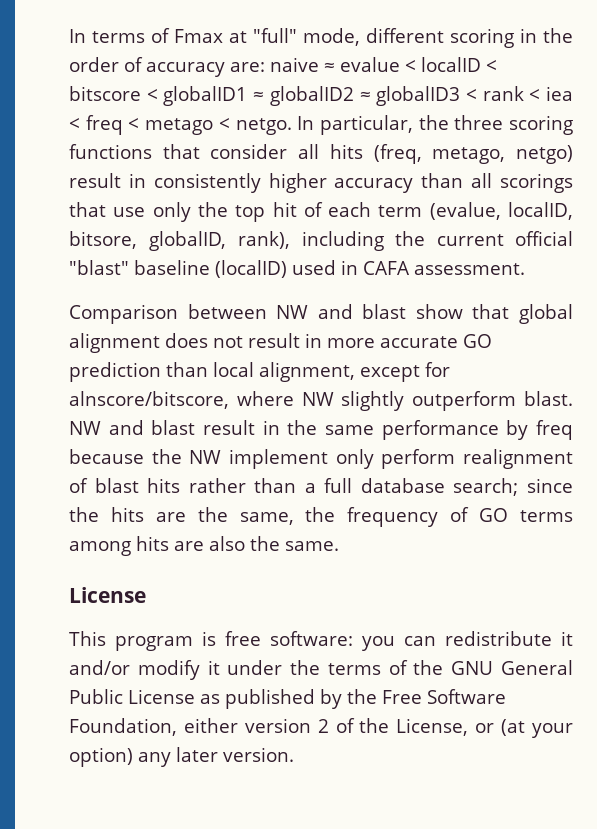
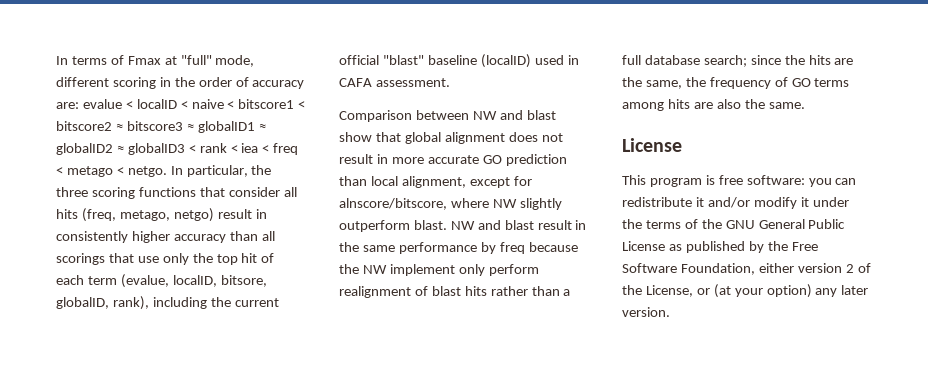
- In terms of Fmax at "full" mode, different scoring in the order of accuracy are: naive ≈ evalue < localID < bitscore < globalID1 ≈ globalID2 ≈ globalID3 < rank < iea < freq < metago < netgo.
+ In terms of Fmax at "full" mode, different scoring in the order of accuracy are: evalue < localID < naive < bitscore1 < bitscore2 ≈ bitscore3 ≈ globalID1 ≈ globalID2 ≈ globalID3 < rank < iea < freq < metago < netgo.

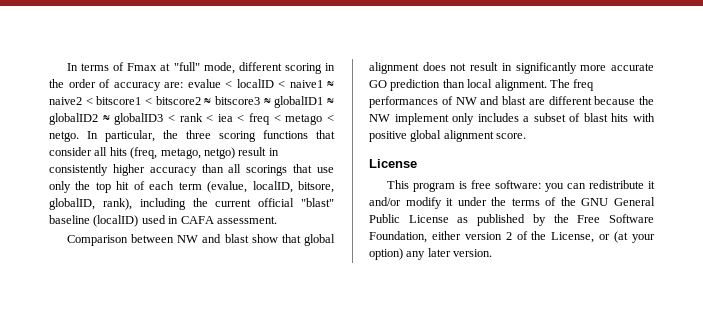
- In terms of Fmax at "full" mode, different scoring in the order of accuracy are: evalue < localID < naive < bitscore1 < bitscore2 ≈ bitscore3 ≈ globalID1 ≈ globalID2 ≈ globalID3 < rank < iea < freq < metago < netgo.
+ In terms of Fmax at "full" mode, different scoring in the order of accuracy are: evalue < localID < naive1 ≈ naive2 < bitscore1 < bitscore2 ≈ bitscore3 ≈ globalID1 ≈ globalID2 ≈ globalID3 < rank < iea < freq < metago < netgo.
- Comparison between NW and blast show that global alignment does not result in more accurate GO prediction than local alignment, except for alnscore/bitscore, where NW slightly outperform blast. NW and blast result in the same performance by freq because the NW implement only perform realignment of blast hits rather than a full database search; since the hits are the same, the frequency of GO terms among hits are also the same.
+ Comparison between NW and blast show that global alignment does not result in significantly more accurate GO prediction than local alignment. The freq performances of NW and blast are different because the NW implement only includes a subset of blast hits with positive global alignment score.

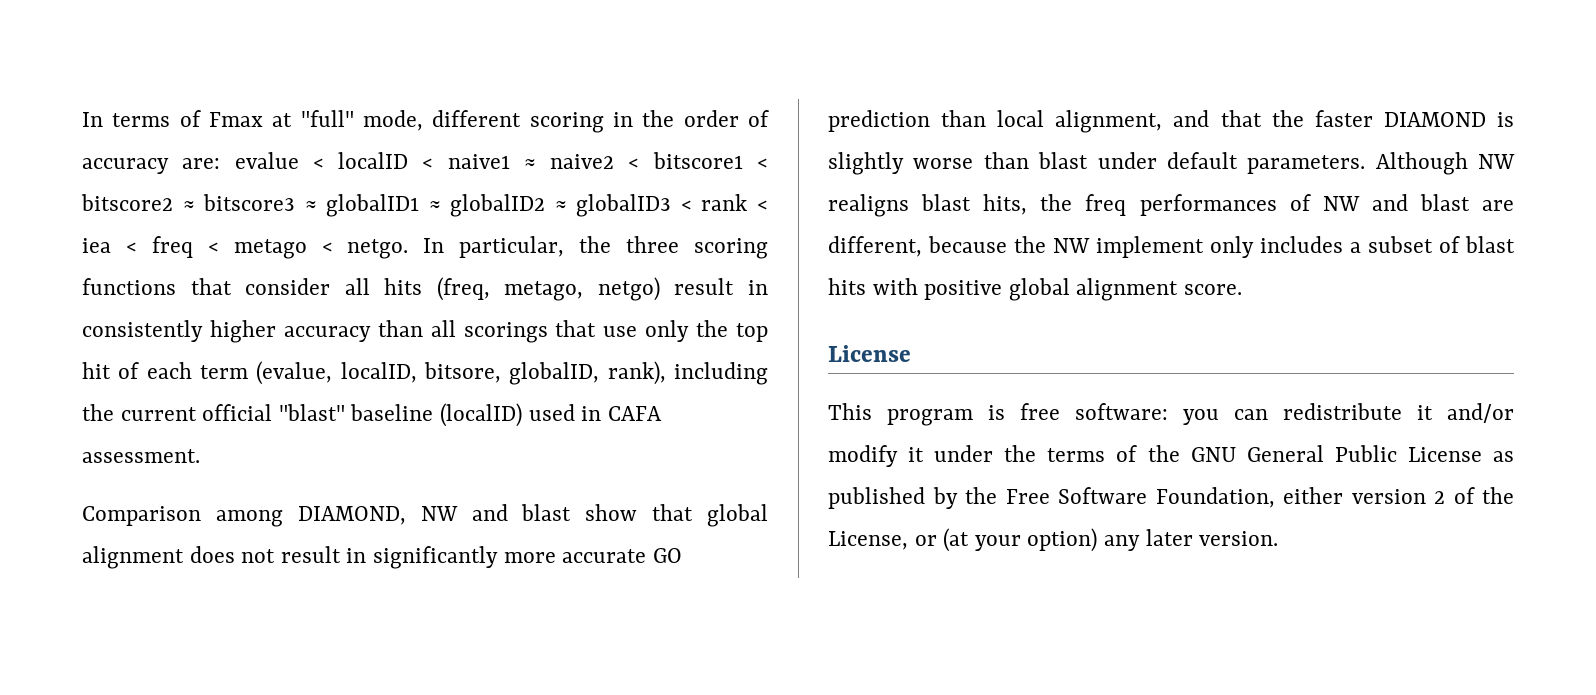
- Comparison between NW and blast show that global alignment does not result in significantly more accurate GO prediction than local alignment. The freq performances of NW and blast are different because the NW implement only includes a subset of blast hits with positive global alignment score.
+ Comparison among DIAMOND, NW and blast show that global alignment does not result in significantly more accurate GO prediction than local alignment, and that the faster DIAMOND is slightly worse than blast under default parameters. Although NW realigns blast hits, the freq performances of NW and blast are different, because the NW implement only includes a subset of blast hits with positive global alignment score.

